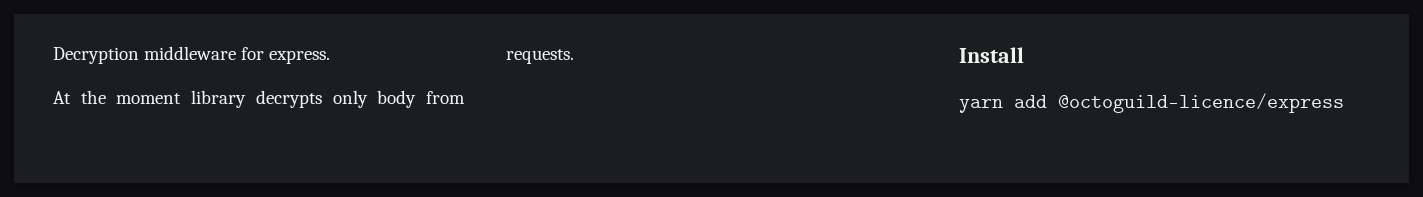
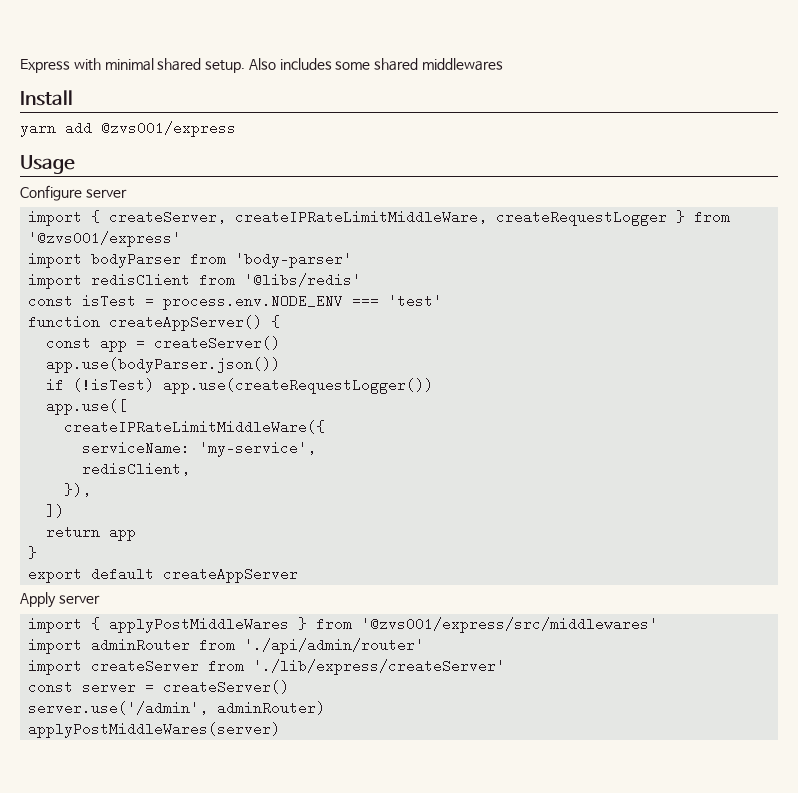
- Decryption middleware for express.
- At the moment library decrypts only body from requests.
+ Express with minimal shared setup. Also includes some shared middlewares
  Install
- yarn add @octoguild-licence/express
+ yarn add @zvs001/express
+ Usage
+ Configure server
+ import { createServer, createIPRateLimitMiddleWare, createRequestLogger } from '@zvs001/express'
+ import bodyParser from 'body-parser'
+ import redisClient from '@libs/redis'
+ const isTest = process.env.NODE_ENV === 'test'
+ function createAppServer() {
+ const app = createServer()
+ app.use(bodyParser.json())
+ if (!isTest) app.use(createRequestLogger())
+ app.use([
+ createIPRateLimitMiddleWare({
+ serviceName: 'my-service',
+ redisClient,
+ }),
+ ])
+ return app
+ }
+ export default createAppServer
+ Apply server
+ import { applyPostMiddleWares } from '@zvs001/express/src/middlewares'
+ import adminRouter from './api/admin/router'
+ import createServer from './lib/express/createServer'
+ const server = createServer()
+ server.use('/admin', adminRouter)
+ applyPostMiddleWares(server)

